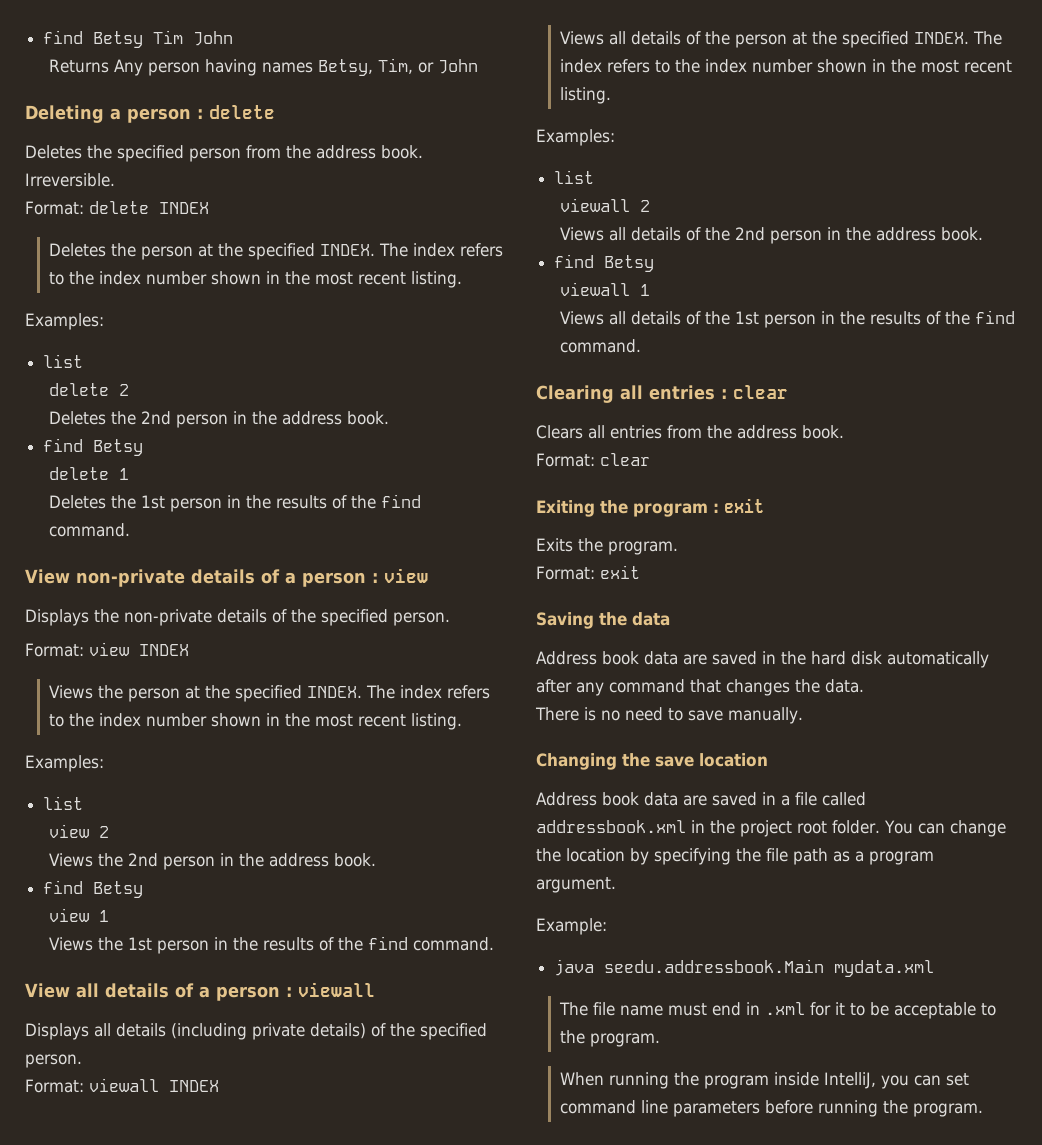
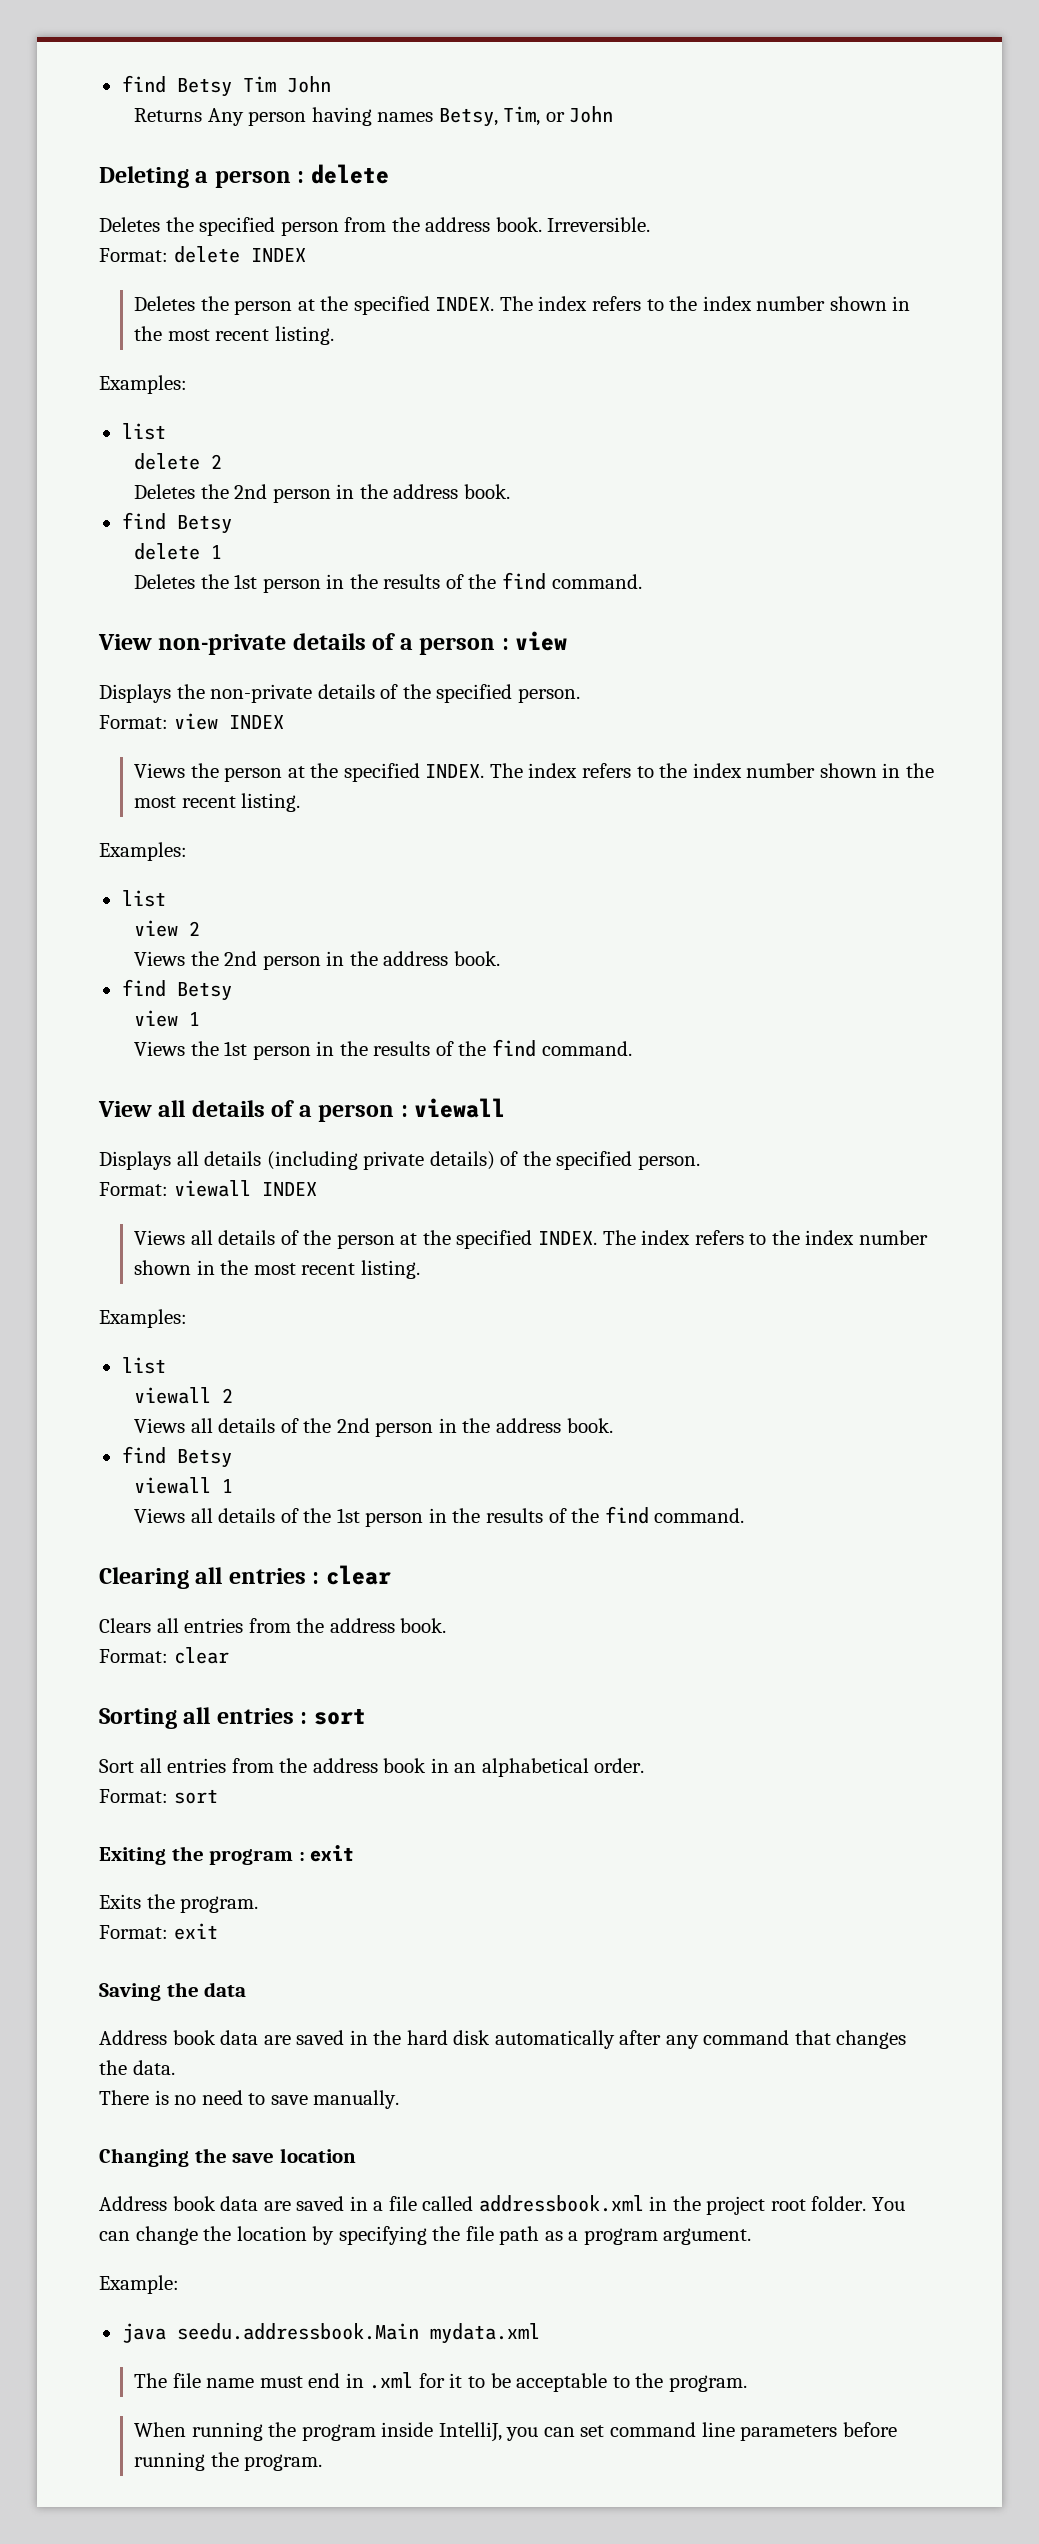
+ Sorting all entries : sort
+ Sort all entries from the address book in an alphabetical order.
+ Format: sort

